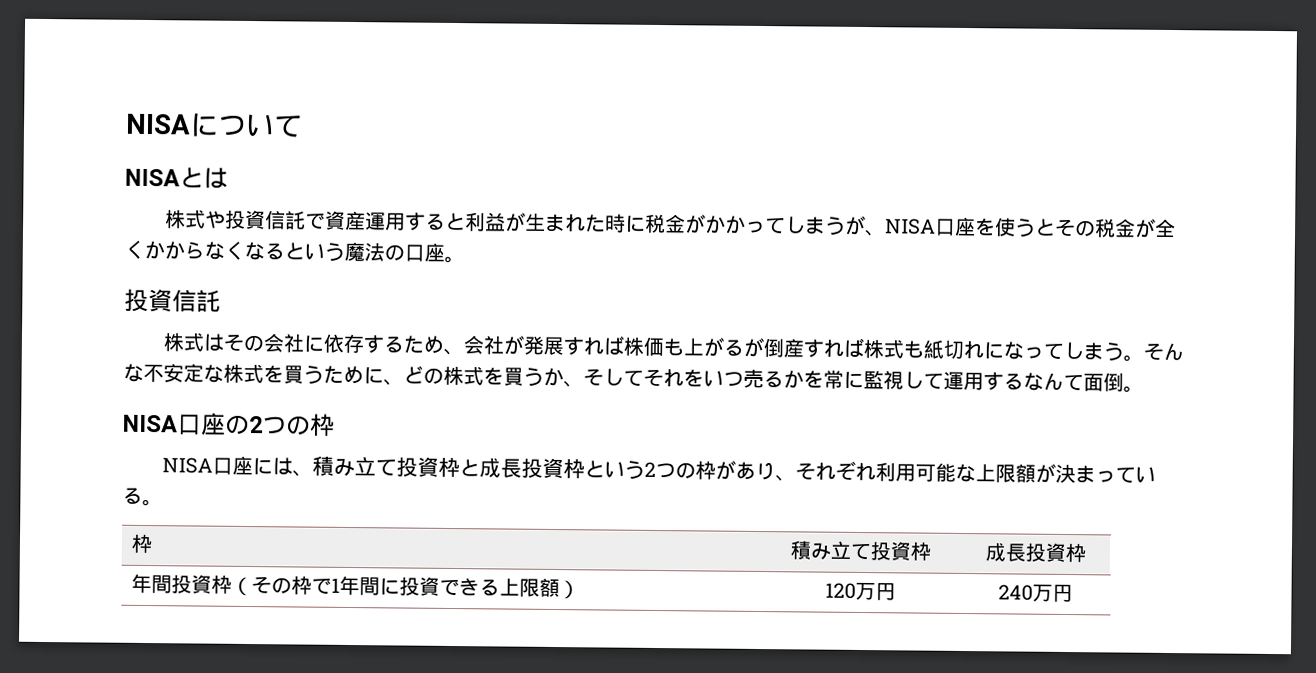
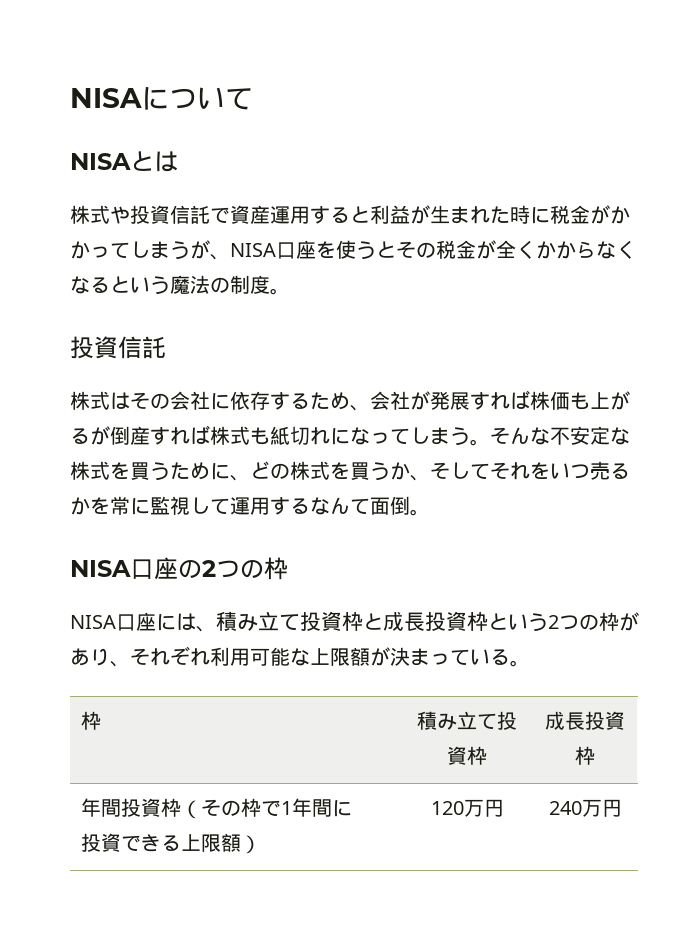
- 株式や投資信託で資産運用すると利益が生まれた時に税金がかかってしまうが、NISA口座を使うとその税金が全くかからなくなるという魔法の口座。
+ 株式や投資信託で資産運用すると利益が生まれた時に税金がかかってしまうが、NISA口座を使うとその税金が全くかからなくなるという魔法の制度。

